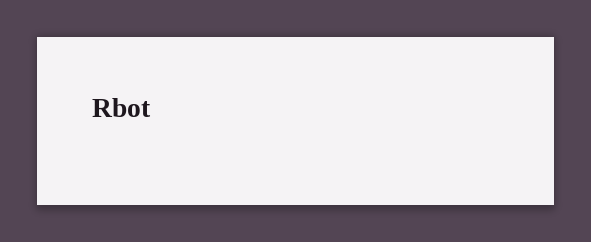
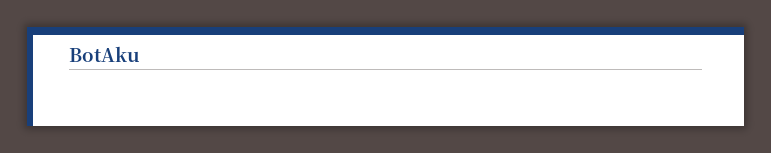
- Rbot
+ BotAku

